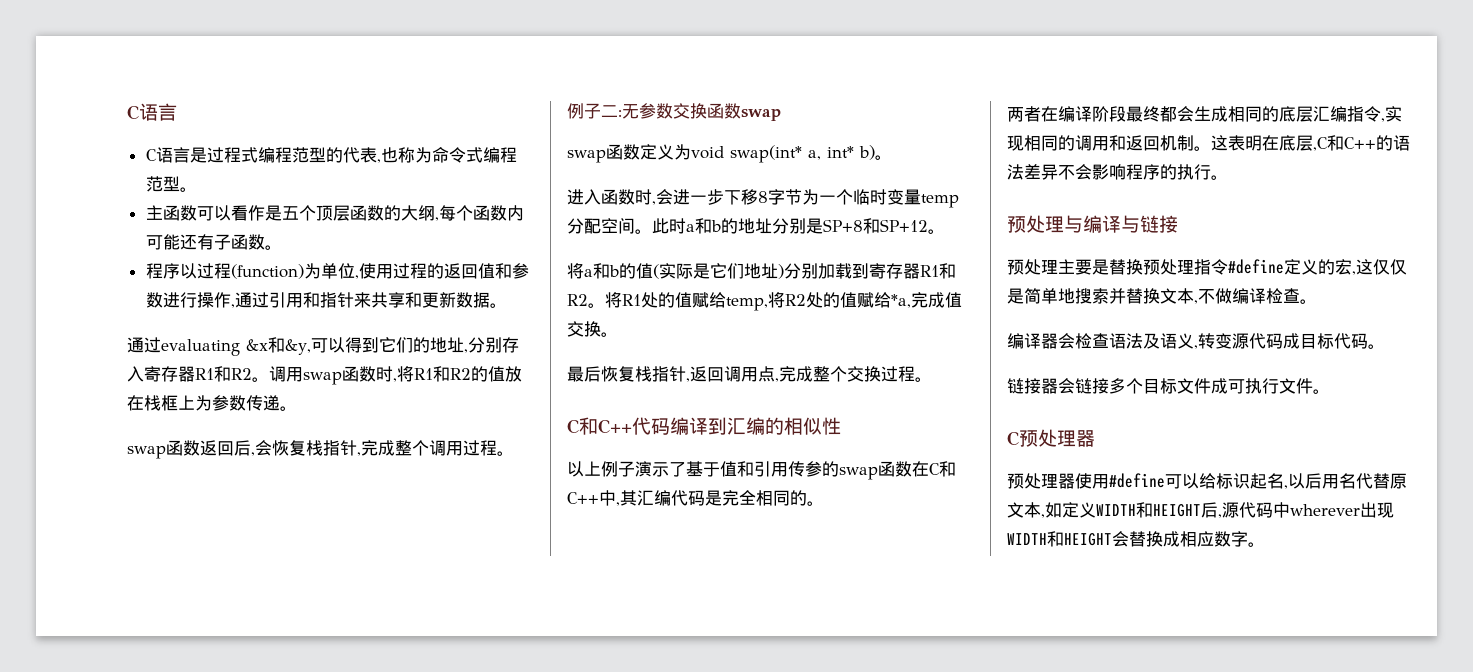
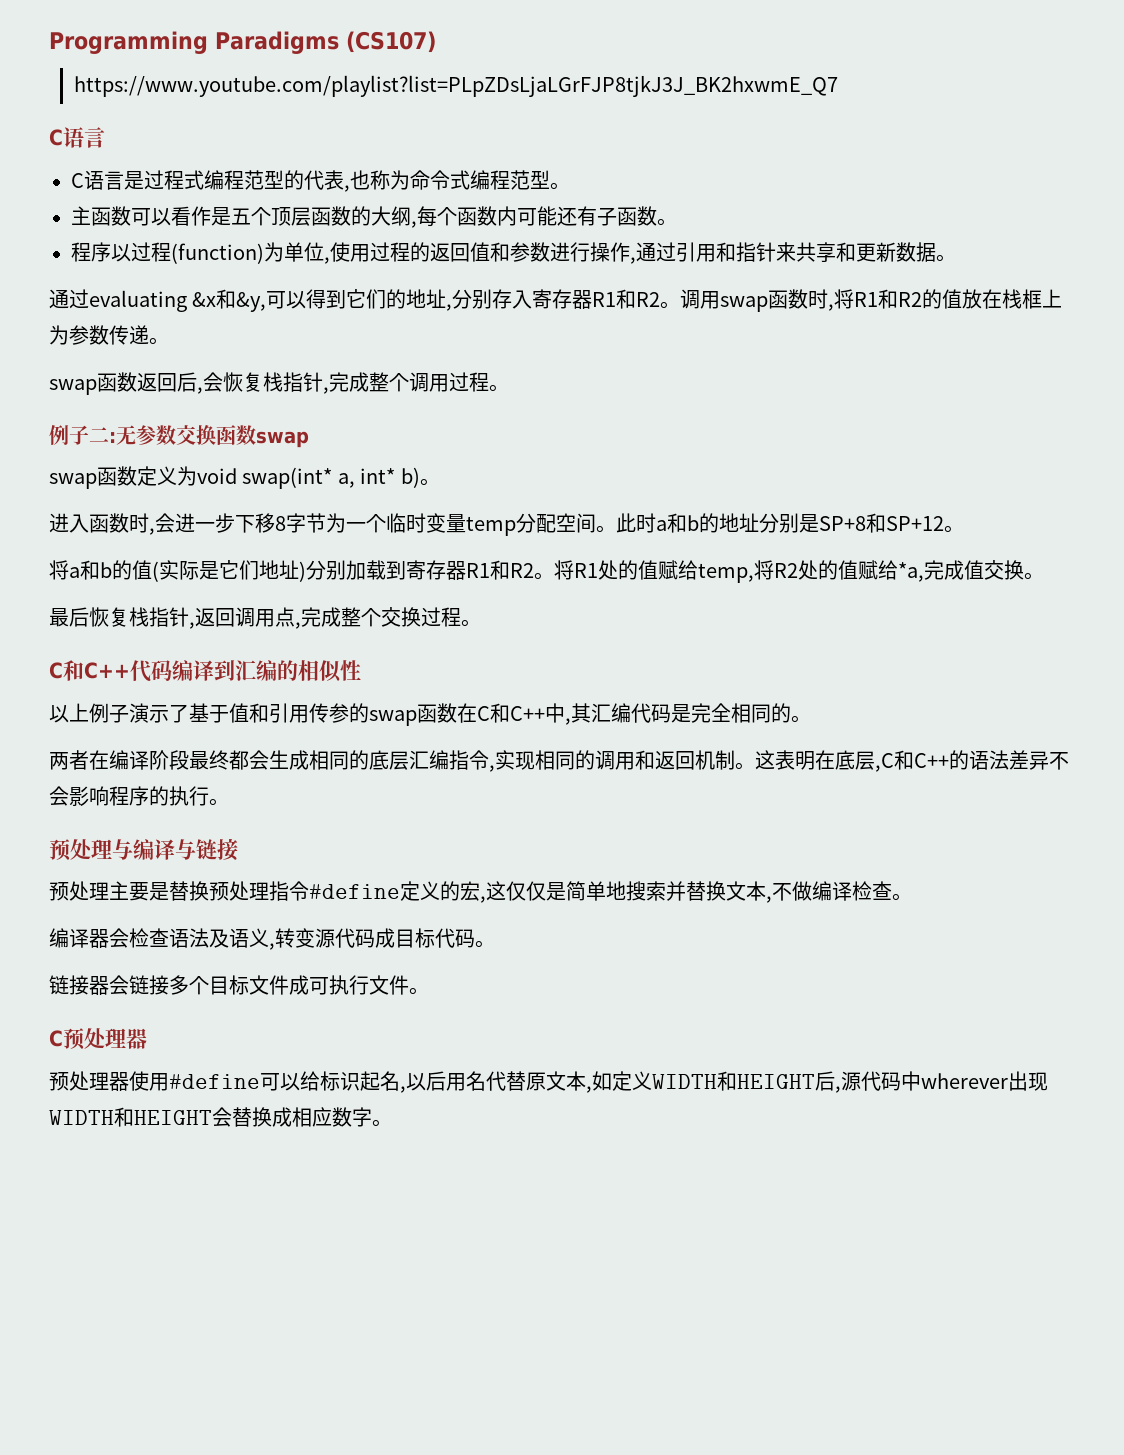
+ Programming Paradigms (CS107)
+ https://www.youtube.com/playlist?list=PLpZDsLjaLGrFJP8tjkJ3J_BK2hxwmE_Q7

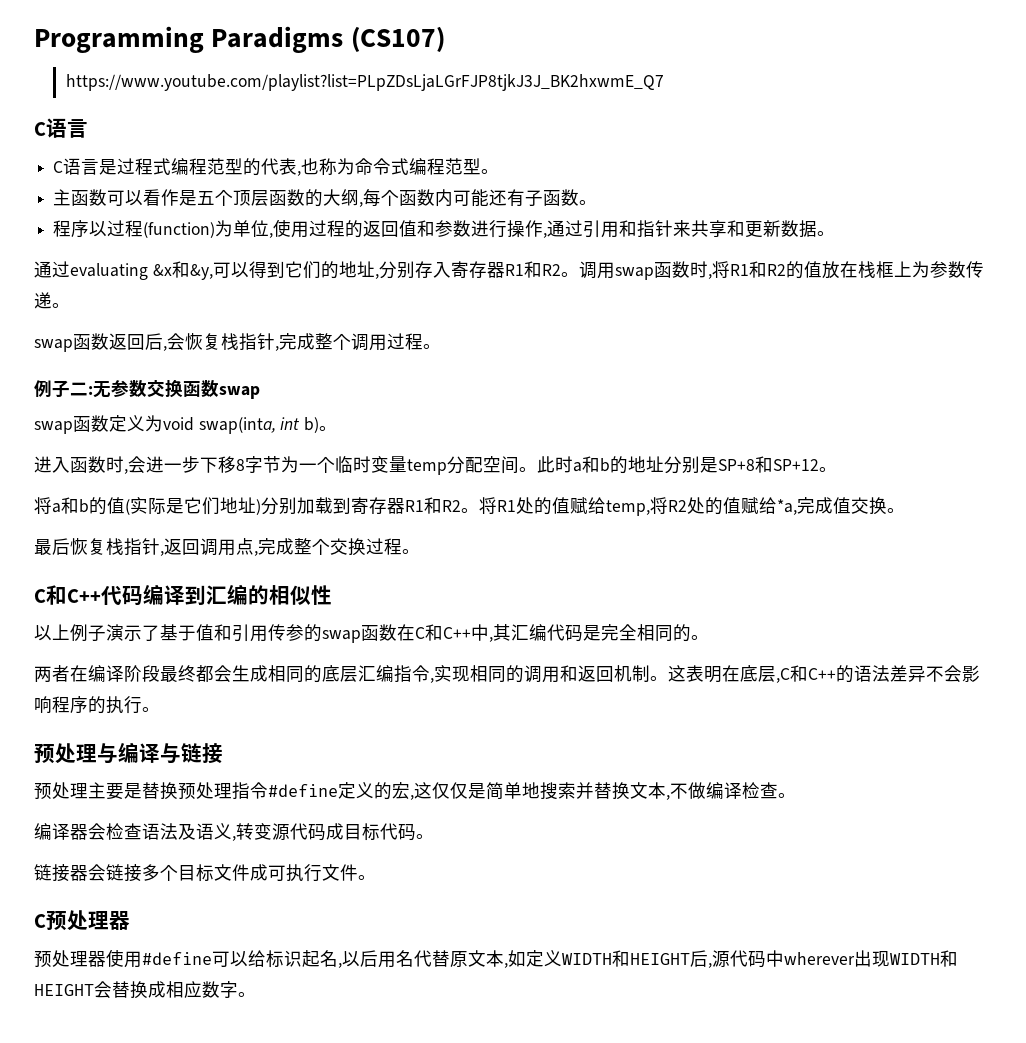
- swap函数定义为void swap(int* a, int* b)。
+ swap函数定义为void swap(inta, int b)。

